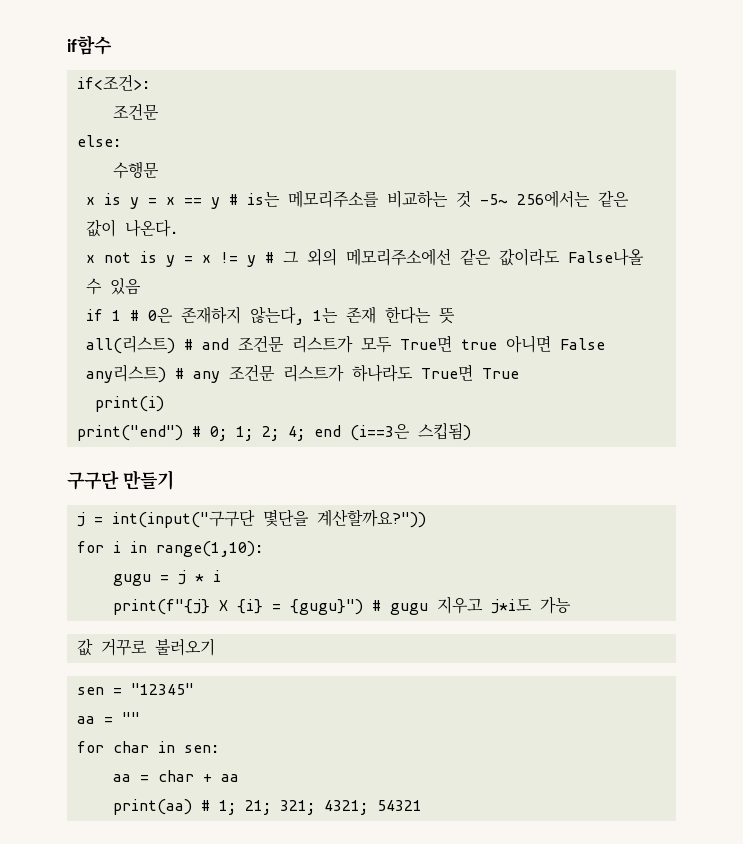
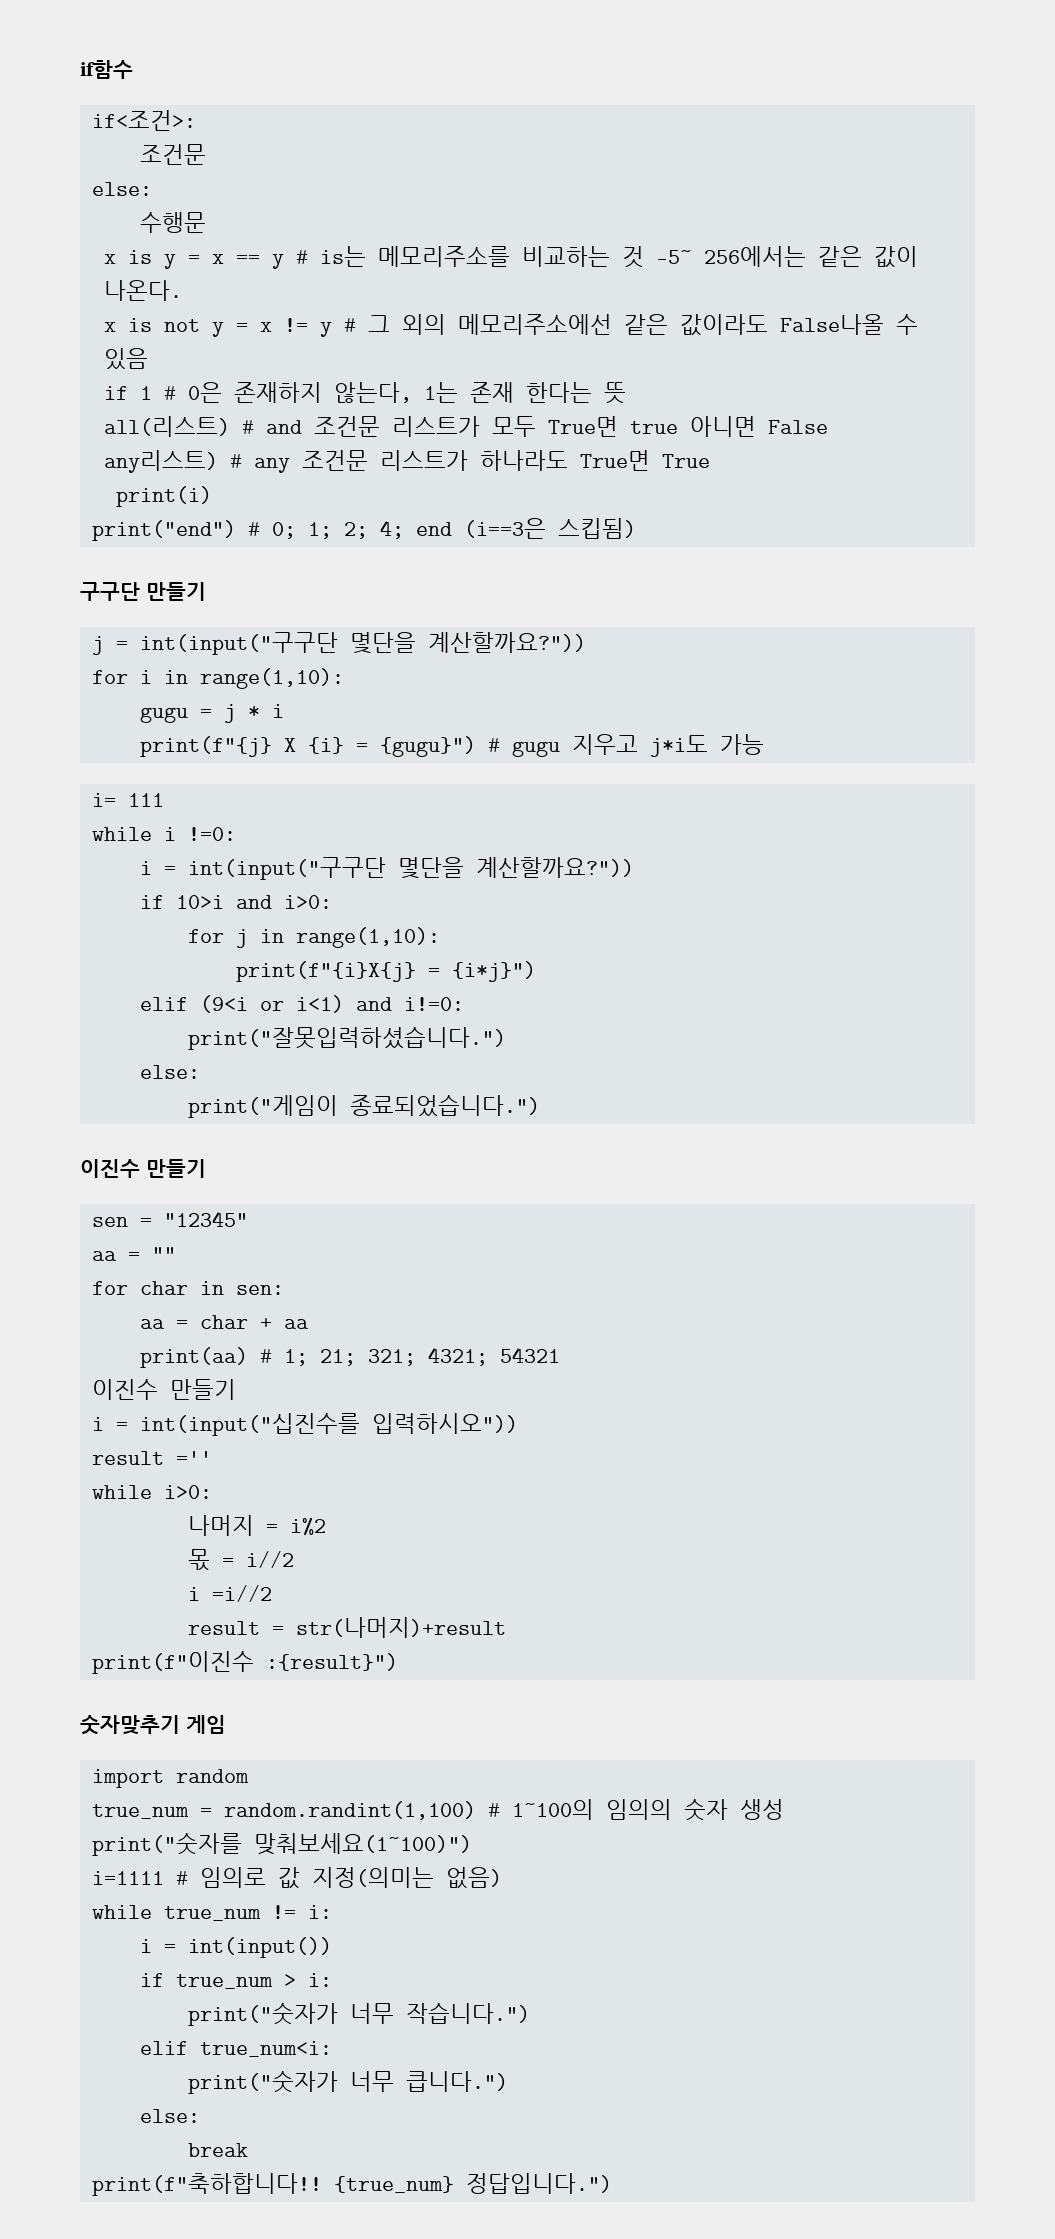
- x not is y = x != y # 그 외의 메모리주소에선 같은 값이라도 False나올 수 있음
+ x is not y = x != y # 그 외의 메모리주소에선 같은 값이라도 False나올 수 있음
- 값 거꾸로 불러오기
+ i= 111
+ while i !=0:
+ i = int(input("구구단 몇단을 계산할까요?"))
+ if 10>i and i>0:
+ for j in range(1,10):
+ print(f"{i}X{j} = {i*j}")
+ elif (9<i or i<1) and i!=0:
+ print("잘못입력하셨습니다.")
+ else:
+ print("게임이 종료되었습니다.")
+ 이진수 만들기
  print(aa) # 1; 21; 321; 4321; 54321
+ 이진수 만들기
+ i = int(input("십진수를 입력하시오"))
+ result =''
+ while i>0:
+ 나머지 = i%2
+ 몫 = i//2
+ i =i//2
+ result = str(나머지)+result
+ print(f"이진수 :{result}")
+ 숫자맞추기 게임
+ import random
+ true_num = random.randint(1,100) # 1~100의 임의의 숫자 생성
+ print("숫자를 맞춰보세요(1~100)")
+ i=1111 # 임의로 값 지정(의미는 없음)
+ while true_num != i:
+ i = int(input())
+ if true_num > i:
+ print("숫자가 너무 작습니다.")
+ elif true_num<i:
+ print("숫자가 너무 큽니다.")
+ else:
+ break
+ print(f"축하합니다!! {true_num} 정답입니다.")

